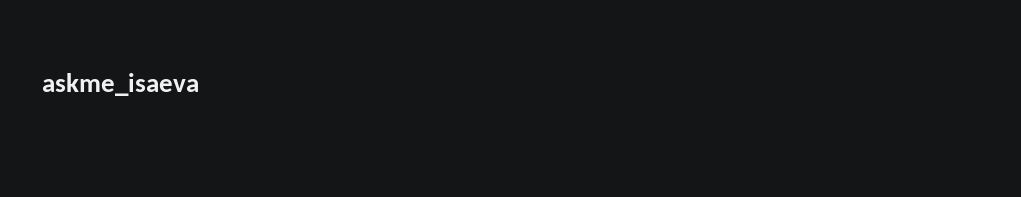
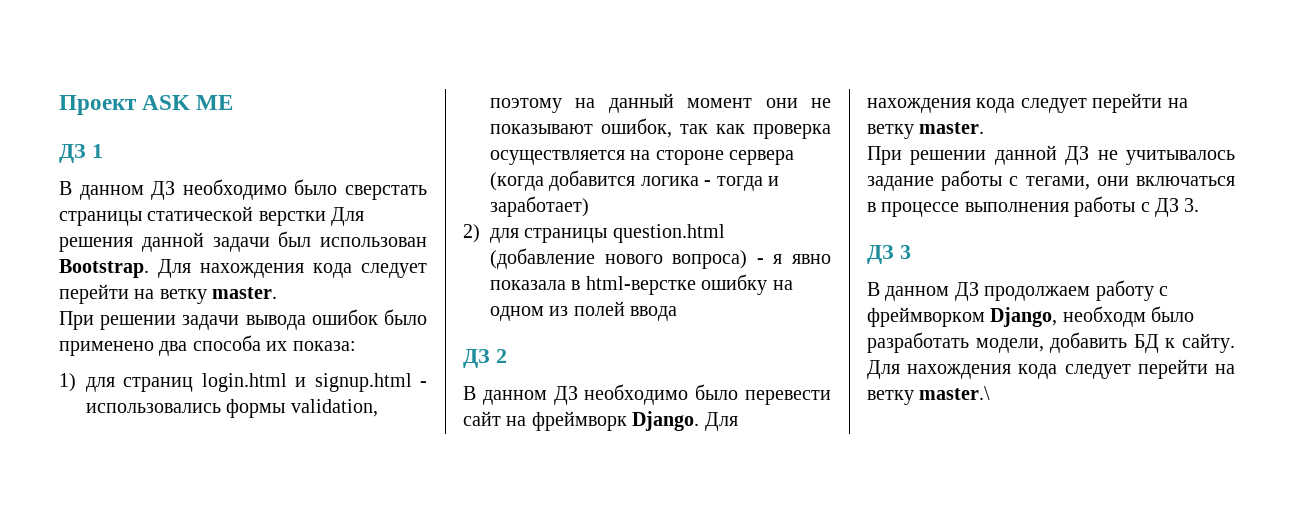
- askme_isaeva
+ Проект ASK ME
+ ДЗ 1
+ В данном ДЗ необходимо было сверстать страницы статической верстки Для решения данной задачи был использован Bootstrap. Для нахождения кода следует перейти на ветку master.
+ При решении задачи вывода ошибок было применено два способа их показа:
+ 1) для страниц login.html и signup.html - использовались формы validation, поэтому на данный момент они не показывают ошибок, так как проверка осуществляется на стороне сервера (когда добавится логика - тогда и заработает)
+ 2) для страницы question.html (добавление нового вопроса) - я явно показала в html-верстке ошибку на одном из полей ввода
+ ДЗ 2
+ В данном ДЗ необходимо было перевести сайт на фреймворк Django. Для нахождения кода следует перейти на ветку master.
+ При решении данной ДЗ не учитывалось задание работы с тегами, они включаться в процессе выполнения работы с ДЗ 3.
+ ДЗ 3
+ В данном ДЗ продолжаем работу с фреймворком Django, необходм было разработать модели, добавить БД к сайту. Для нахождения кода следует перейти на ветку master.\

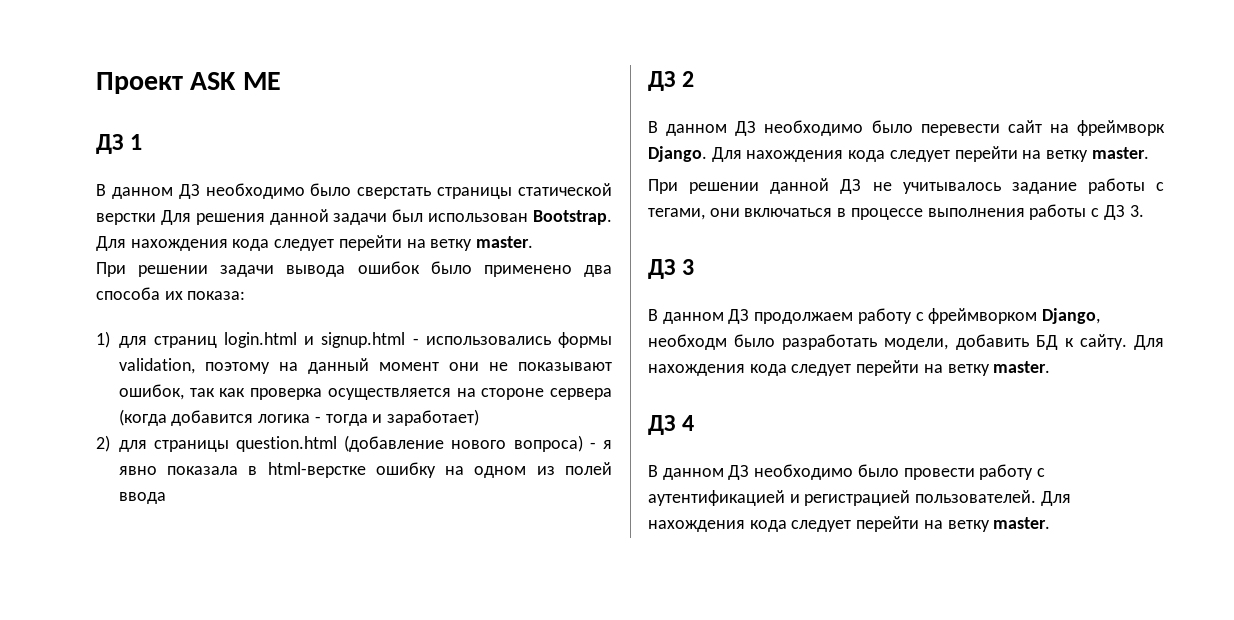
- В данном ДЗ продолжаем работу с фреймворком Django, необходм было разработать модели, добавить БД к сайту. Для нахождения кода следует перейти на ветку master.\
+ В данном ДЗ продолжаем работу с фреймворком Django, необходм было разработать модели, добавить БД к сайту. Для нахождения кода следует перейти на ветку master.
+ ДЗ 4
+ В данном ДЗ необходимо было провести работу с аутентификацией и регистрацией пользователей. Для нахождения кода следует перейти на ветку master.

